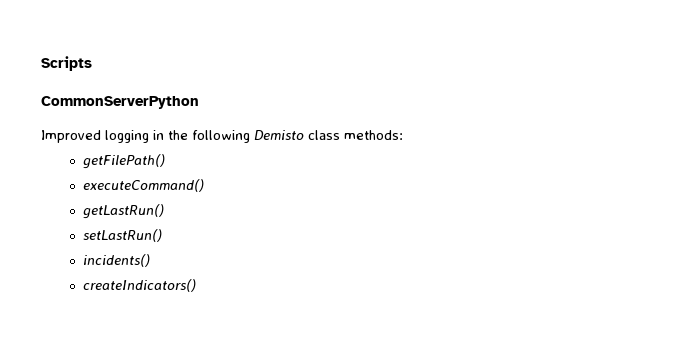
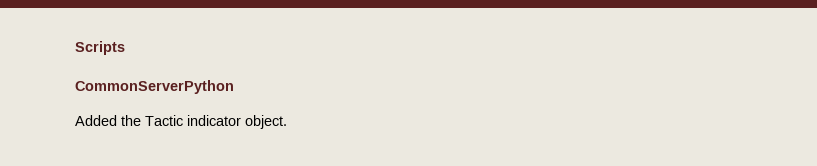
- Improved logging in the following Demisto class methods:
- getFilePath()
- executeCommand()
- getLastRun()
- setLastRun()
- incidents()
- createIndicators()
+ Added the Tactic indicator object.

